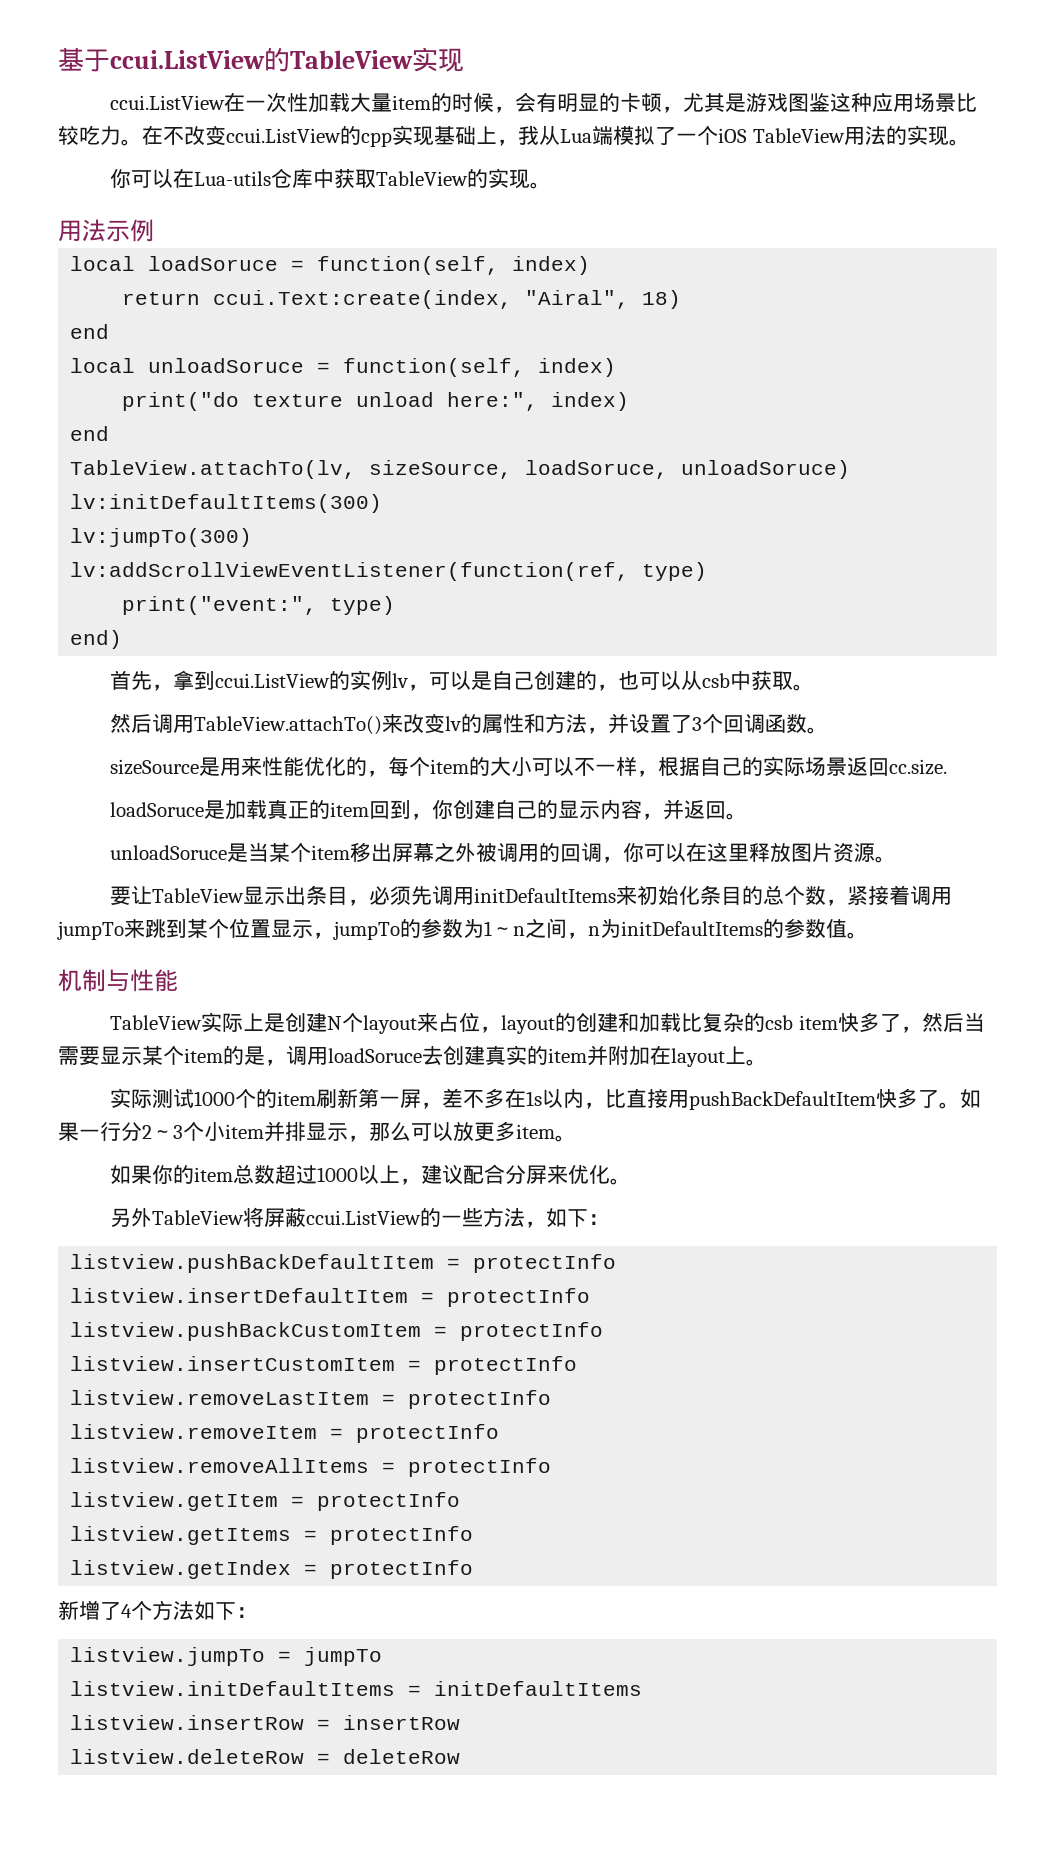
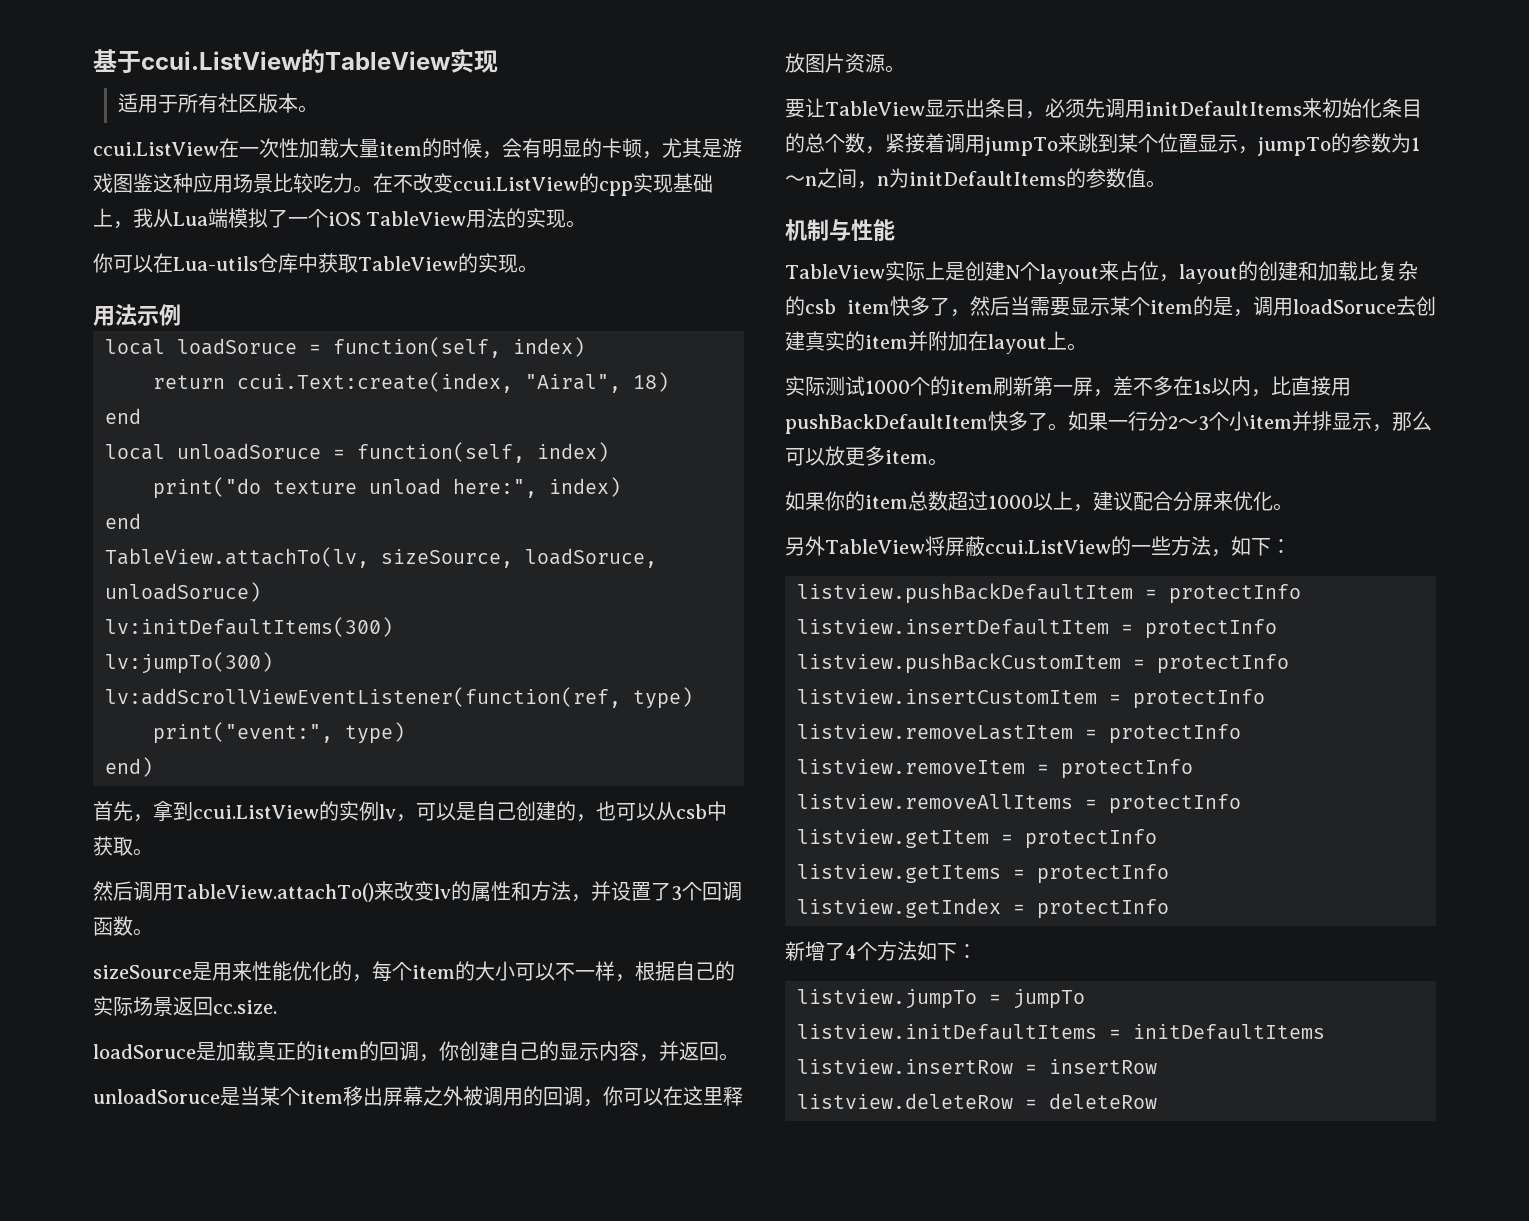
+ 适用于所有社区版本。
- loadSoruce是加载真正的item回到，你创建自己的显示内容，并返回。
+ loadSoruce是加载真正的item的回调，你创建自己的显示内容，并返回。

